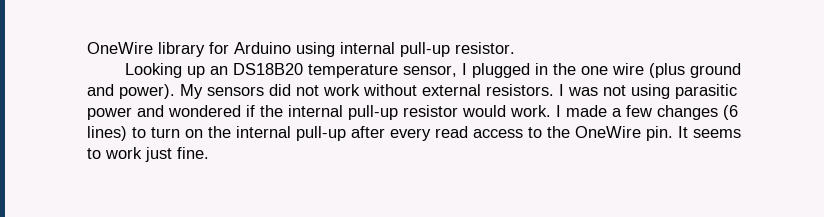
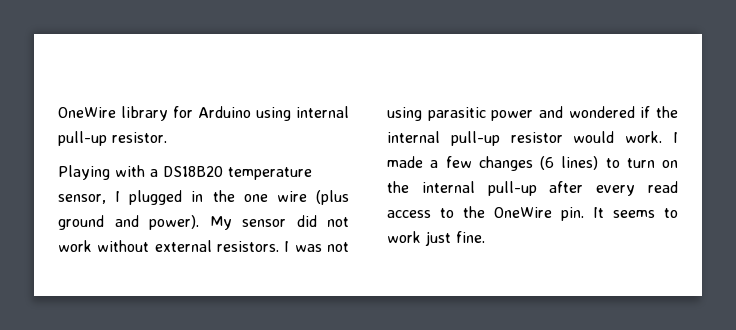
- Looking up an DS18B20 temperature sensor, I plugged in the one wire (plus ground and power).
+ Playing with a DS18B20 temperature sensor, I plugged in the one wire (plus ground and power).
- My sensors did not work without external resistors.
+ My sensor did not work without external resistors.

